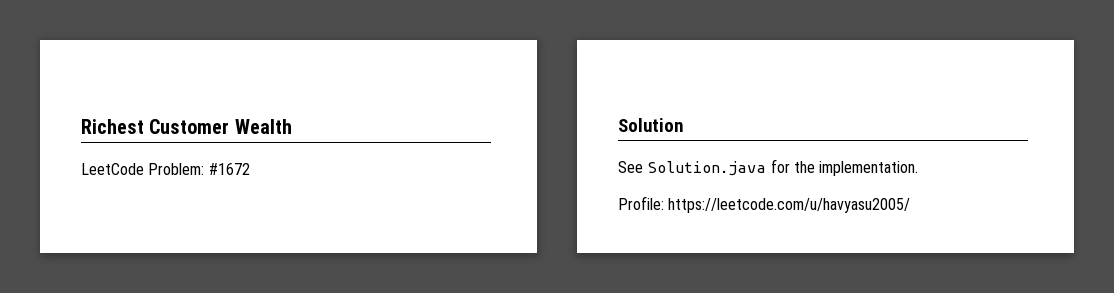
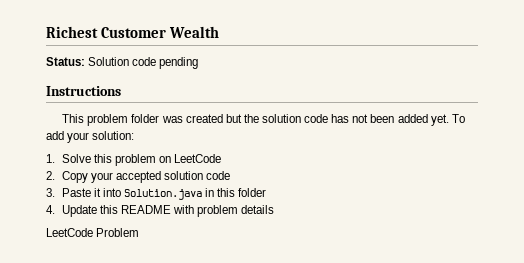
- LeetCode Problem: #1672
- Solution
- See Solution.java for the implementation.
- Profile: https://leetcode.com/u/havyasu2005/
+ Status: Solution code pending
+ Instructions
+ This problem folder was created but the solution code has not been added yet. To add your solution:
+ 1. Solve this problem on LeetCode
+ 2. Copy your accepted solution code
+ 3. Paste it into Solution.java in this folder
+ 4. Update this README with problem details
+ LeetCode Problem

